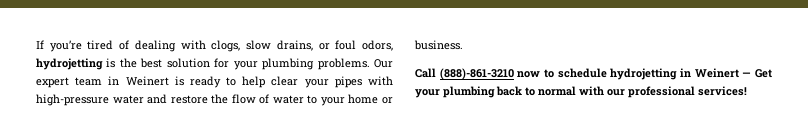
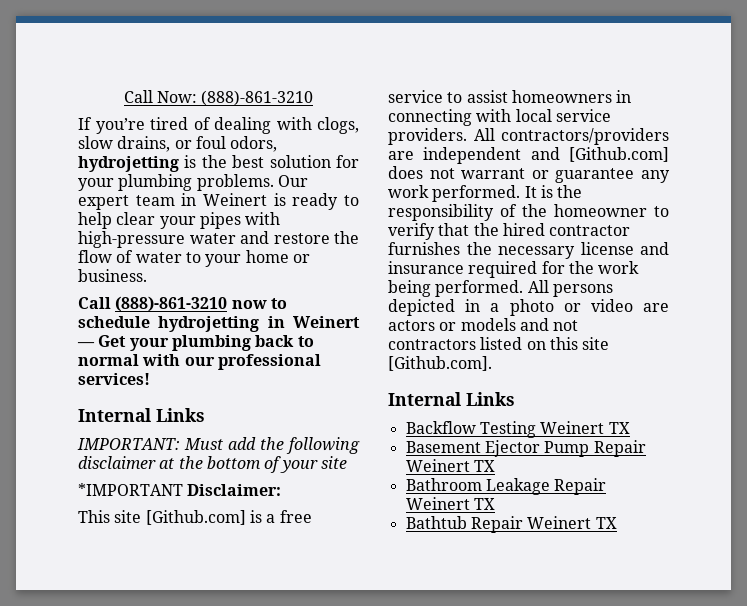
+ Call Now: (888)-861-3210
  Call (888)-861-3210 now to schedule hydrojetting in Weinert — Get your plumbing back to normal with our professional services!
+ Internal Links
+ IMPORTANT: Must add the following disclaimer at the bottom of your site
+ *IMPORTANT Disclaimer:
+ This site [Github.com] is a free service to assist homeowners in connecting with local service providers. All contractors/providers are independent and [Github.com] does not warrant or guarantee any work performed. It is the responsibility of the homeowner to verify that the hired contractor furnishes the necessary license and insurance required for the work being performed. All persons depicted in a photo or video are actors or models and not contractors listed on this site [Github.com].
+ Internal Links
+ Backflow Testing Weinert TX
+ Basement Ejector Pump Repair Weinert TX
+ Bathroom Leakage Repair Weinert TX
+ Bathtub Repair Weinert TX

